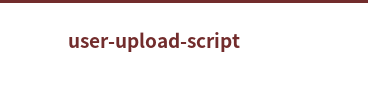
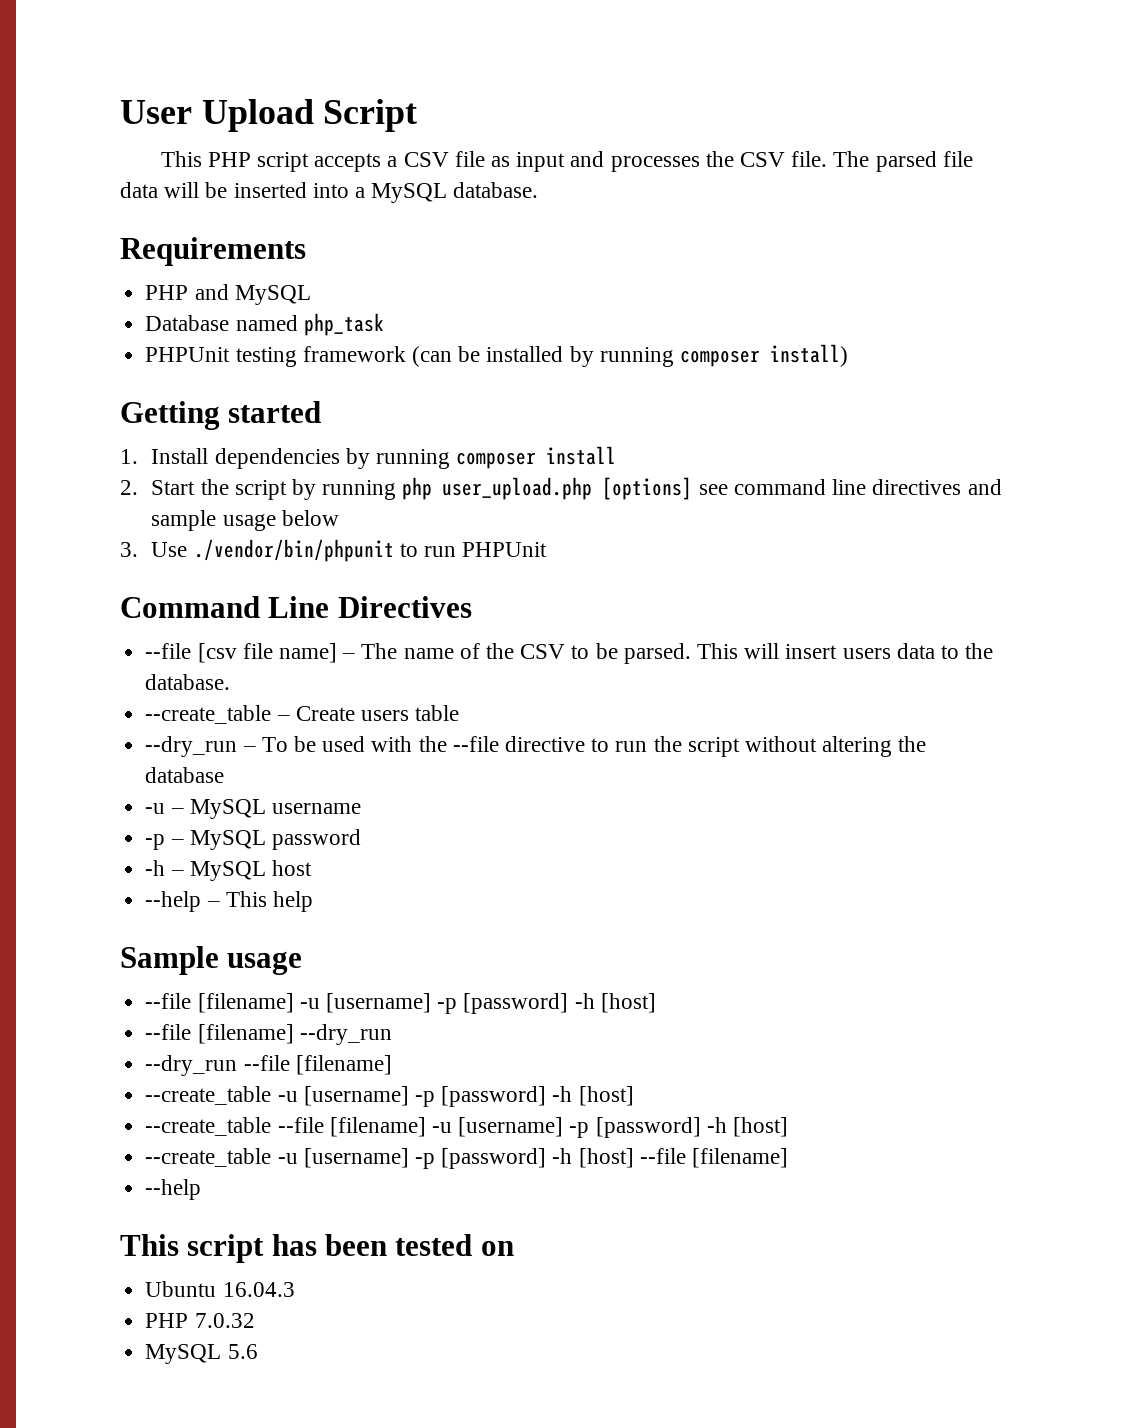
- user-upload-script
+ User Upload Script
+ This PHP script accepts a CSV file as input and processes the CSV file. The parsed file data will be inserted into a MySQL database.
+ Requirements
+ PHP and MySQL
+ Database named php_task
+ PHPUnit testing framework (can be installed by running composer install)
+ Getting started
+ 1. Install dependencies by running composer install
+ 2. Start the script by running php user_upload.php [options] see command line directives and sample usage below
+ 3. Use ./vendor/bin/phpunit to run PHPUnit
+ Command Line Directives
+ --file [csv file name] – The name of the CSV to be parsed. This will insert users data to the database.
+ --create_table – Create users table
+ --dry_run – To be used with the --file directive to run the script without altering the database
+ -u – MySQL username
+ -p – MySQL password
+ -h – MySQL host
+ --help – This help
+ Sample usage
+ --file [filename] -u [username] -p [password] -h [host]
+ --file [filename] --dry_run
+ --dry_run --file [filename]
+ --create_table -u [username] -p [password] -h [host]
+ --create_table --file [filename] -u [username] -p [password] -h [host]
+ --create_table -u [username] -p [password] -h [host] --file [filename]
+ --help
+ This script has been tested on
+ Ubuntu 16.04.3
+ PHP 7.0.32
+ MySQL 5.6

